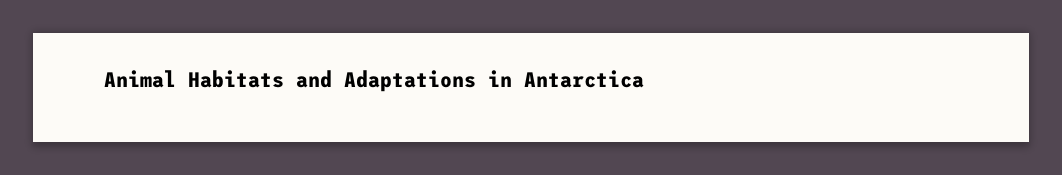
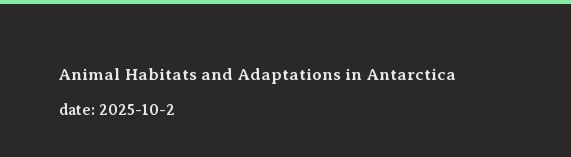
+ date: 2025-10-2

